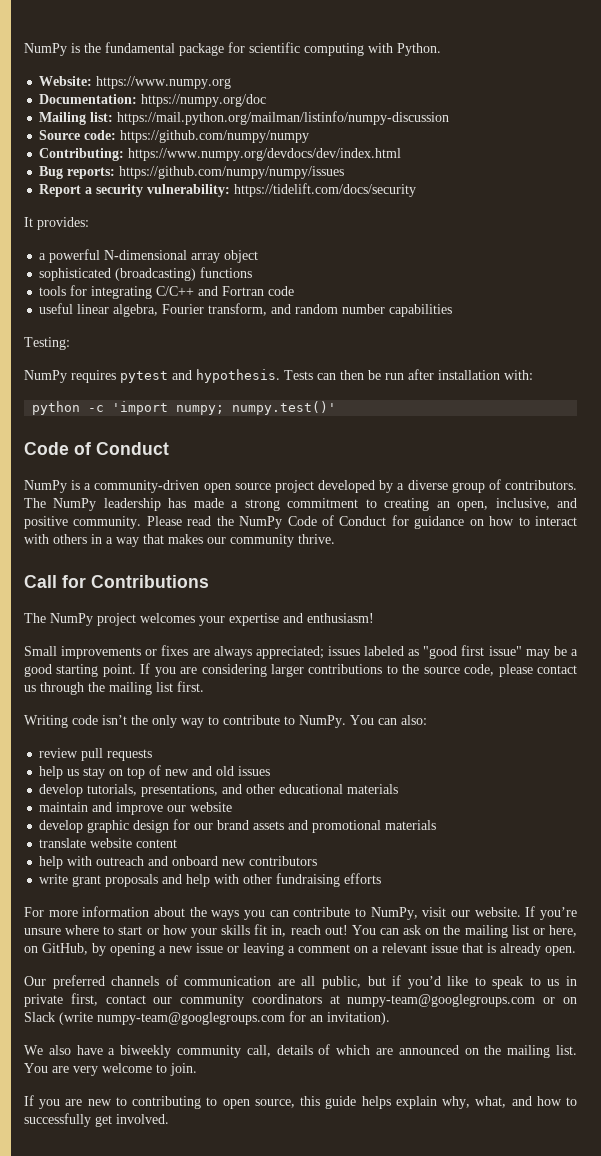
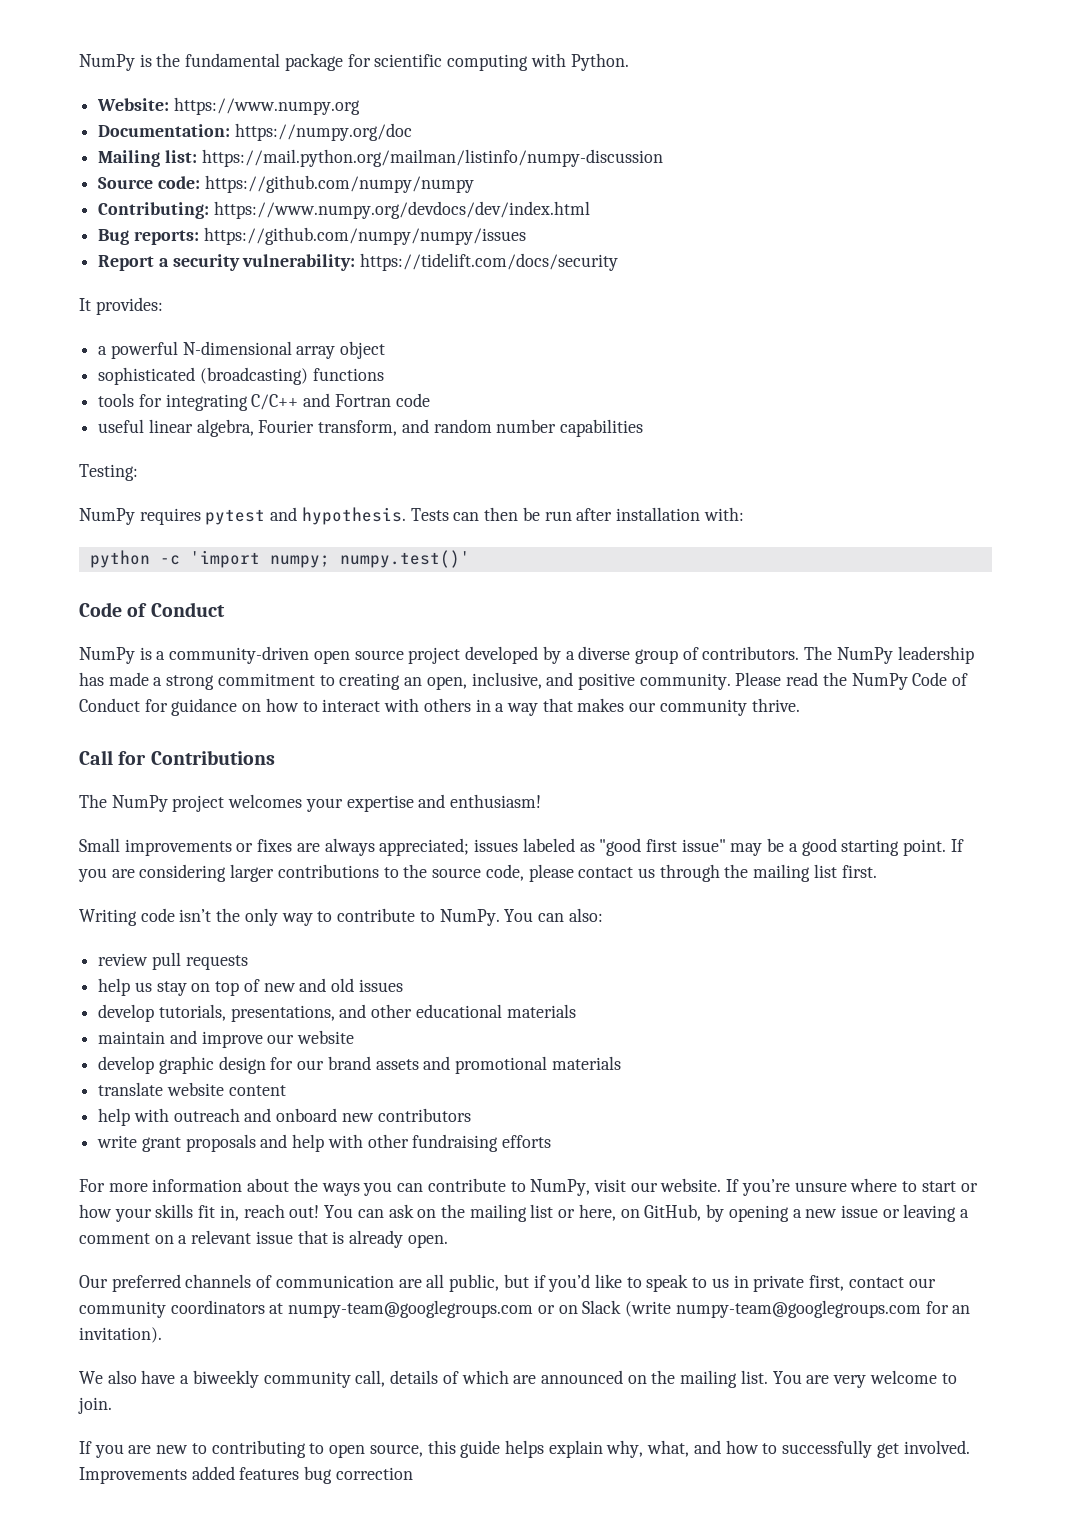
+ Improvements added features bug correction

